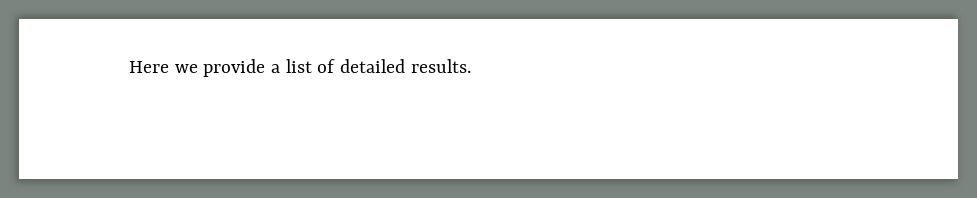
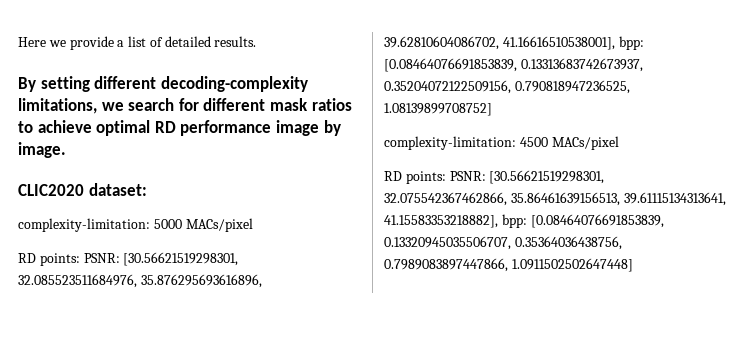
+ By setting different decoding-complexity limitations, we search for different mask ratios to achieve optimal RD performance image by image.
+ CLIC2020 dataset:
+ complexity-limitation: 5000 MACs/pixel
+ RD points: PSNR: [30.56621519298301, 32.085523511684976, 35.876295693616896, 39.62810604086702, 41.16616510538001], bpp: [0.08464076691853839, 0.13313683742673937, 0.35204072122509156, 0.790818947236525, 1.08139899708752]
+ complexity-limitation: 4500 MACs/pixel
+ RD points: PSNR: [30.56621519298301, 32.075542367462866, 35.86461639156513, 39.61115134313641, 41.15583353218882], bpp: [0.08464076691853839, 0.13320945035506707, 0.35364036438756, 0.7989083897447866, 1.0911502502647448]

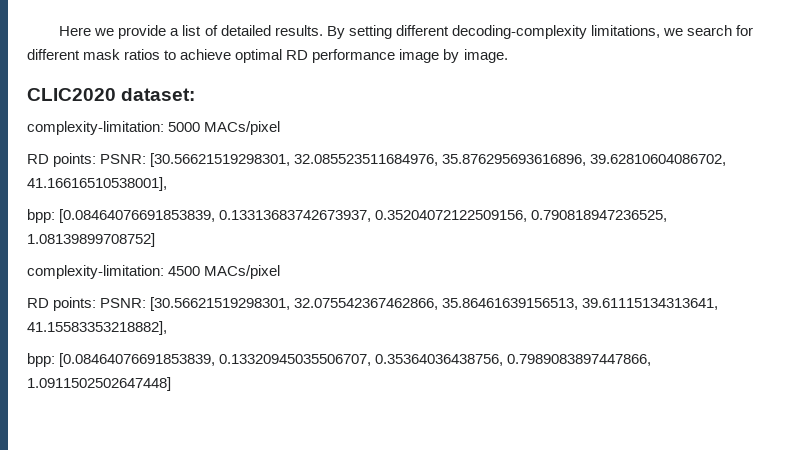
- Here we provide a list of detailed results.
- By setting different decoding-complexity limitations, we search for different mask ratios to achieve optimal RD performance image by image.
+ Here we provide a list of detailed results. By setting different decoding-complexity limitations, we search for different mask ratios to achieve optimal RD performance image by image.
- RD points: PSNR: [30.56621519298301, 32.085523511684976, 35.876295693616896, 39.62810604086702, 41.16616510538001], bpp: [0.08464076691853839, 0.13313683742673937, 0.35204072122509156, 0.790818947236525, 1.08139899708752]
+ RD points: PSNR: [30.56621519298301, 32.085523511684976, 35.876295693616896, 39.62810604086702, 41.16616510538001],
+ bpp: [0.08464076691853839, 0.13313683742673937, 0.35204072122509156, 0.790818947236525, 1.08139899708752]
- RD points: PSNR: [30.56621519298301, 32.075542367462866, 35.86461639156513, 39.61115134313641, 41.15583353218882], bpp: [0.08464076691853839, 0.13320945035506707, 0.35364036438756, 0.7989083897447866, 1.0911502502647448]
+ RD points: PSNR: [30.56621519298301, 32.075542367462866, 35.86461639156513, 39.61115134313641, 41.15583353218882],
+ bpp: [0.08464076691853839, 0.13320945035506707, 0.35364036438756, 0.7989083897447866, 1.0911502502647448]

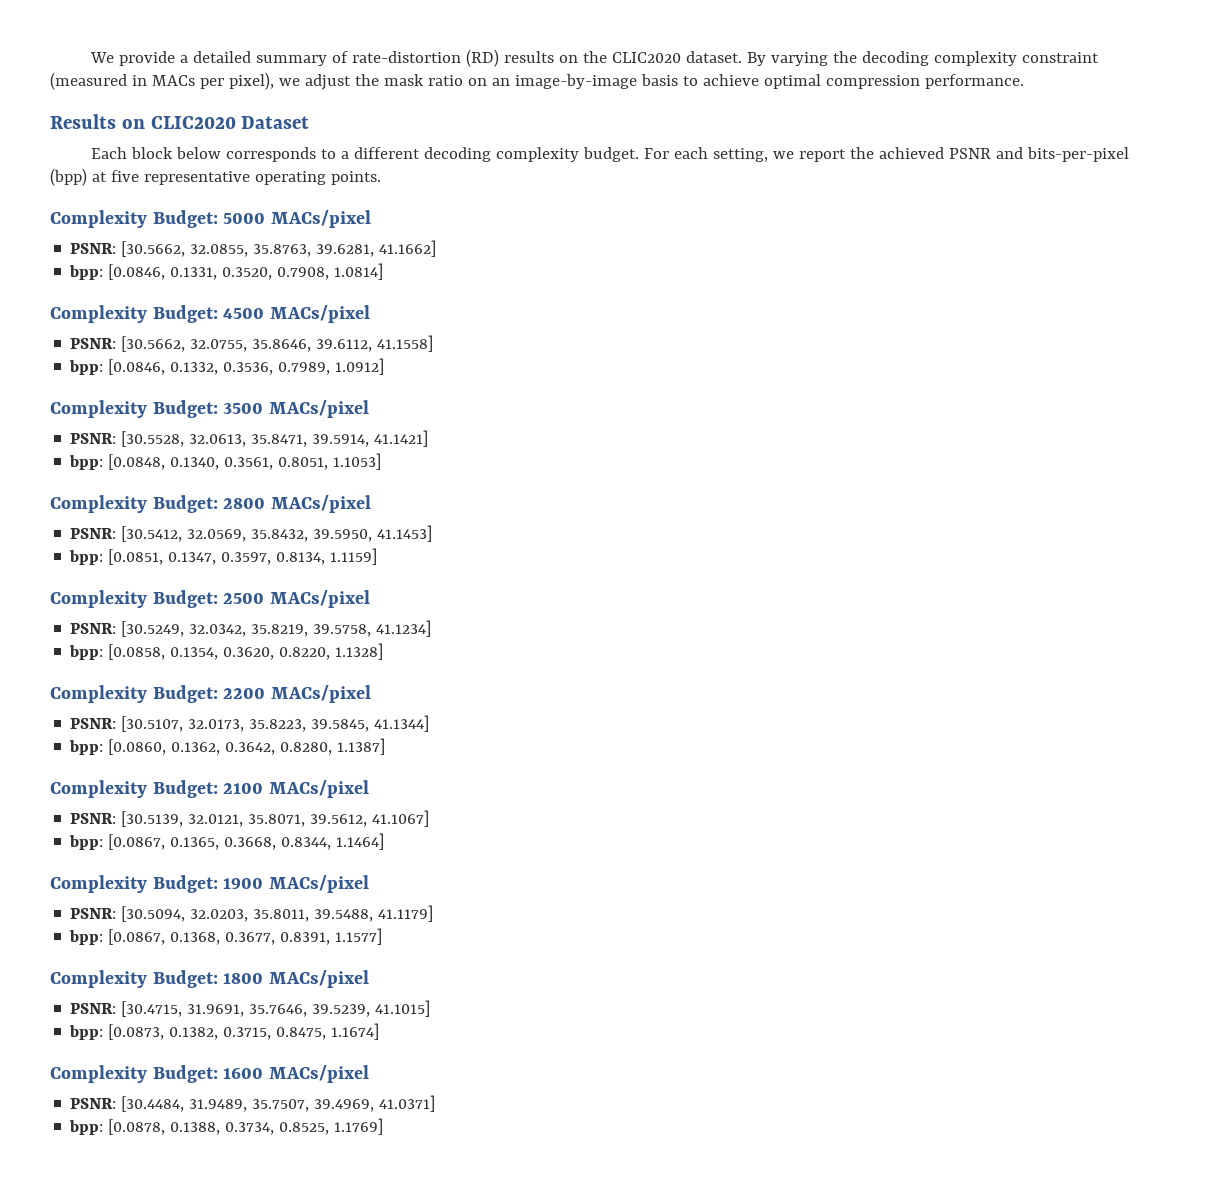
- Here we provide a list of detailed results. By setting different decoding-complexity limitations, we search for different mask ratios to achieve optimal RD performance image by image.
- CLIC2020 dataset:
- complexity-limitation: 5000 MACs/pixel
- RD points: PSNR: [30.56621519298301, 32.085523511684976, 35.876295693616896, 39.62810604086702, 41.16616510538001],
- bpp: [0.08464076691853839, 0.13313683742673937, 0.35204072122509156, 0.790818947236525, 1.08139899708752]
- complexity-limitation: 4500 MACs/pixel
- RD points: PSNR: [30.56621519298301, 32.075542367462866, 35.86461639156513, 39.61115134313641, 41.15583353218882],
- bpp: [0.08464076691853839, 0.13320945035506707, 0.35364036438756, 0.7989083897447866, 1.0911502502647448]
+ We provide a detailed summary of rate-distortion (RD) results on the CLIC2020 dataset. By varying the decoding complexity constraint (measured in MACs per pixel), we adjust the mask ratio on an image-by-image basis to achieve optimal compression performance.
+ Results on CLIC2020 Dataset
+ Each block below corresponds to a different decoding complexity budget. For each setting, we report the achieved PSNR and bits-per-pixel (bpp) at five representative operating points.
+ Complexity Budget: 5000 MACs/pixel
+ PSNR: [30.5662, 32.0855, 35.8763, 39.6281, 41.1662]
+ bpp: [0.0846, 0.1331, 0.3520, 0.7908, 1.0814]
+ Complexity Budget: 4500 MACs/pixel
+ PSNR: [30.5662, 32.0755, 35.8646, 39.6112, 41.1558]
+ bpp: [0.0846, 0.1332, 0.3536, 0.7989, 1.0912]
+ Complexity Budget: 3500 MACs/pixel
+ PSNR: [30.5528, 32.0613, 35.8471, 39.5914, 41.1421]
+ bpp: [0.0848, 0.1340, 0.3561, 0.8051, 1.1053]
+ Complexity Budget: 2800 MACs/pixel
+ PSNR: [30.5412, 32.0569, 35.8432, 39.5950, 41.1453]
+ bpp: [0.0851, 0.1347, 0.3597, 0.8134, 1.1159]
+ Complexity Budget: 2500 MACs/pixel
+ PSNR: [30.5249, 32.0342, 35.8219, 39.5758, 41.1234]
+ bpp: [0.0858, 0.1354, 0.3620, 0.8220, 1.1328]
+ Complexity Budget: 2200 MACs/pixel
+ PSNR: [30.5107, 32.0173, 35.8223, 39.5845, 41.1344]
+ bpp: [0.0860, 0.1362, 0.3642, 0.8280, 1.1387]
+ Complexity Budget: 2100 MACs/pixel
+ PSNR: [30.5139, 32.0121, 35.8071, 39.5612, 41.1067]
+ bpp: [0.0867, 0.1365, 0.3668, 0.8344, 1.1464]
+ Complexity Budget: 1900 MACs/pixel
+ PSNR: [30.5094, 32.0203, 35.8011, 39.5488, 41.1179]
+ bpp: [0.0867, 0.1368, 0.3677, 0.8391, 1.1577]
+ Complexity Budget: 1800 MACs/pixel
+ PSNR: [30.4715, 31.9691, 35.7646, 39.5239, 41.1015]
+ bpp: [0.0873, 0.1382, 0.3715, 0.8475, 1.1674]
+ Complexity Budget: 1600 MACs/pixel
+ PSNR: [30.4484, 31.9489, 35.7507, 39.4969, 41.0371]
+ bpp: [0.0878, 0.1388, 0.3734, 0.8525, 1.1769]

